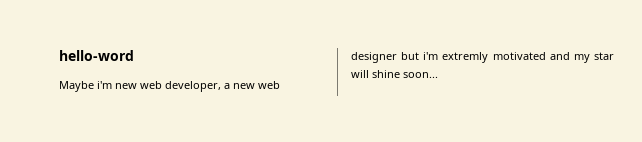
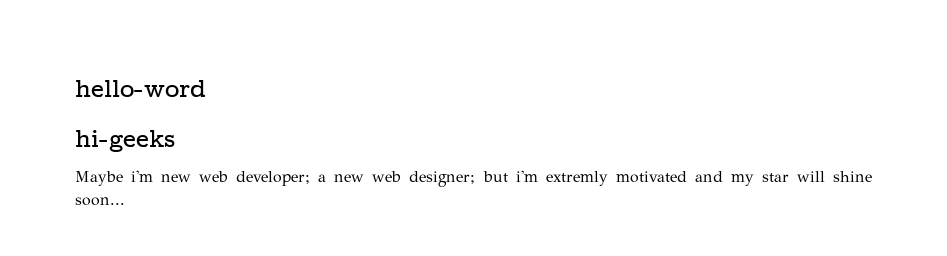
+ hi-geeks
- Maybe i'm new web developer, a new web designer but i'm extremly motivated and my star will shine soon...
+ Maybe i'm new web developer; a new web designer; but i'm extremly motivated and my star will shine soon...

